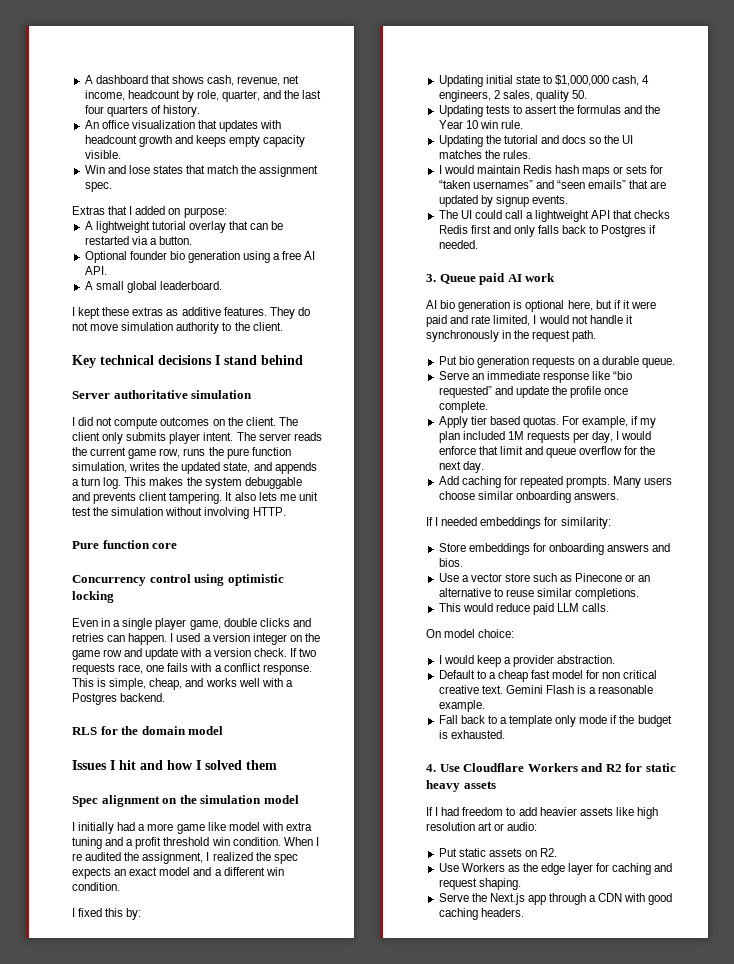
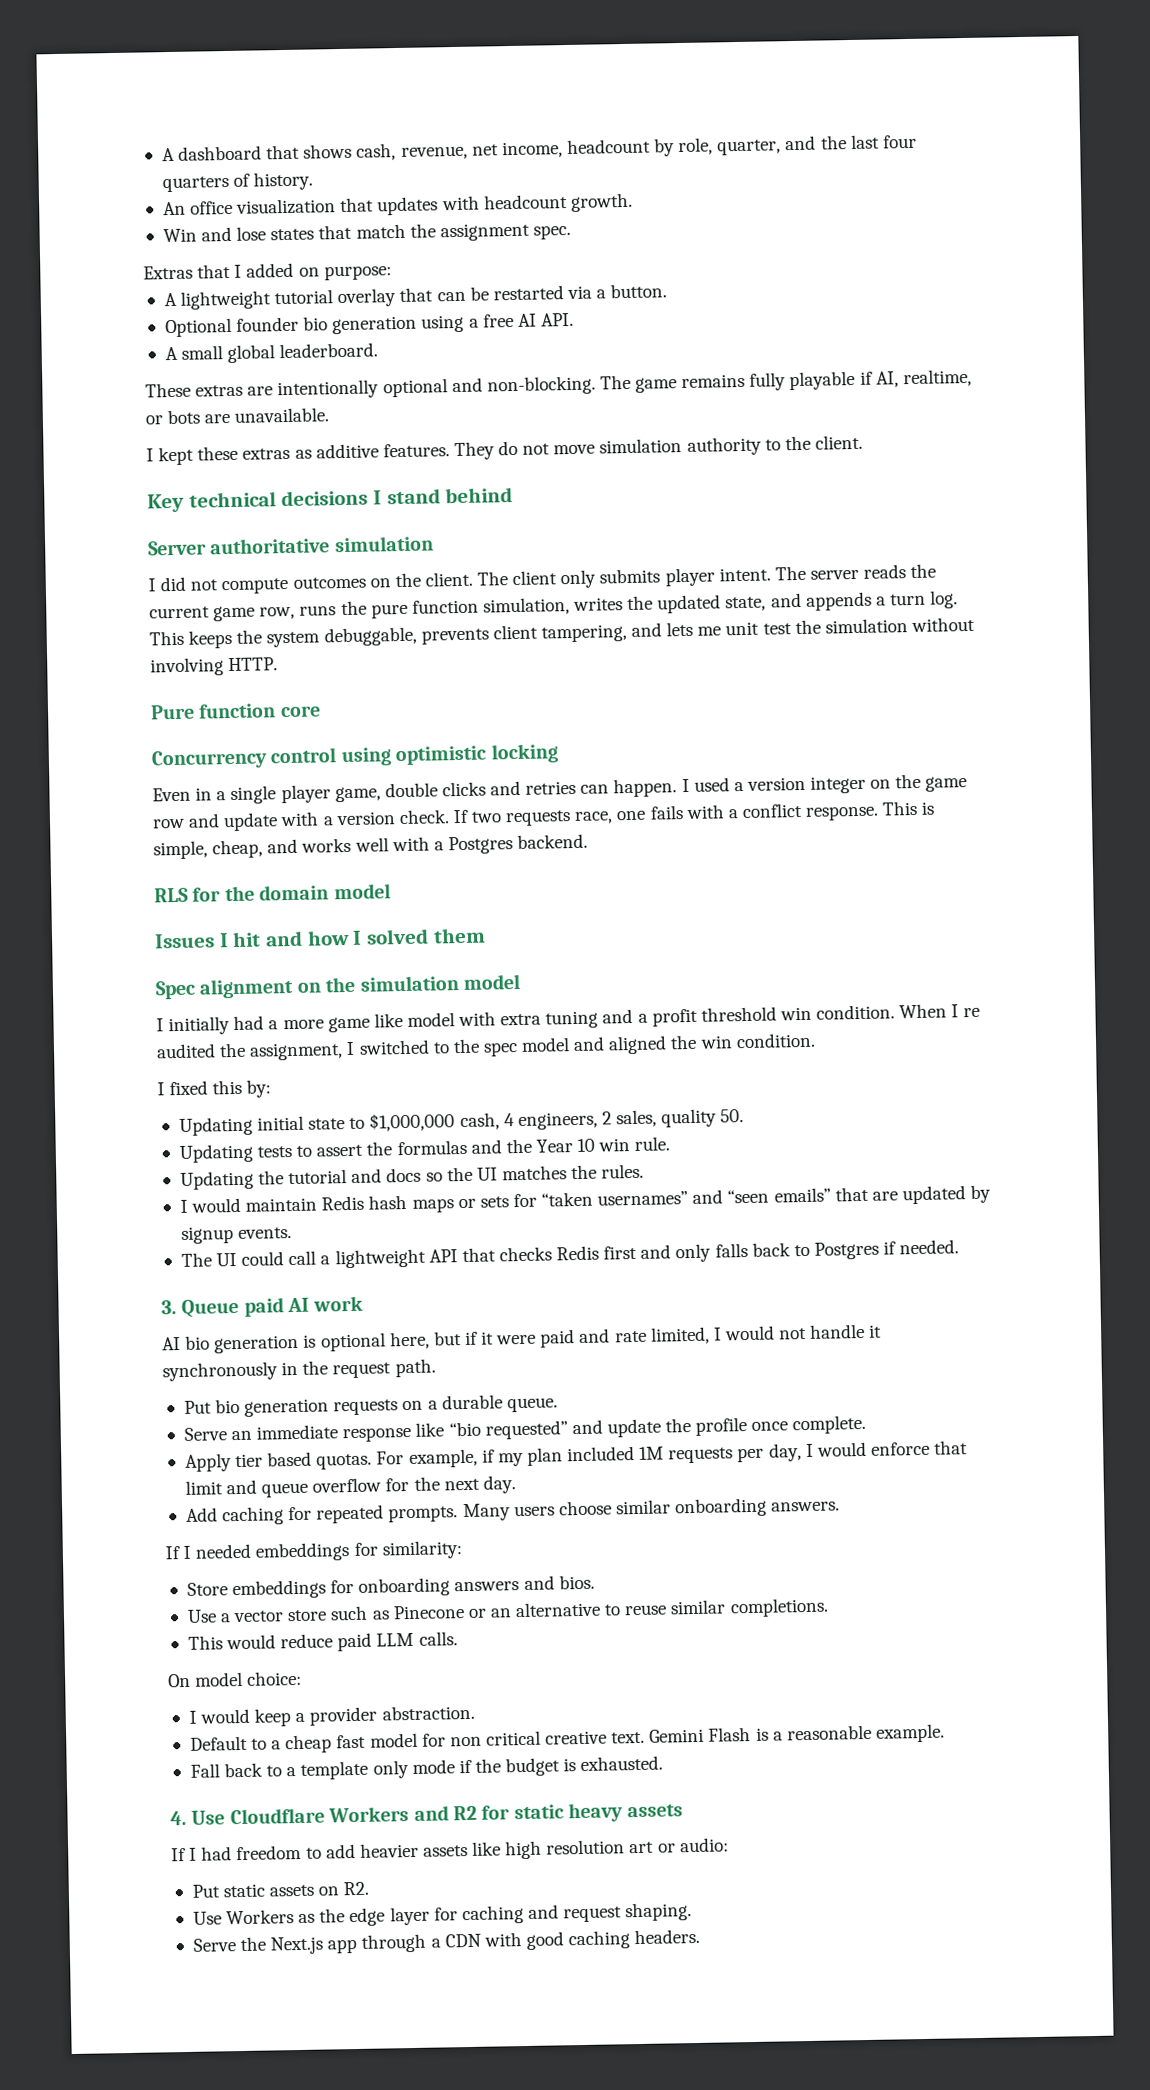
- An office visualization that updates with headcount growth and keeps empty capacity visible.
+ An office visualization that updates with headcount growth.
+ These extras are intentionally optional and non-blocking. The game remains fully playable if AI, realtime, or bots are unavailable.
- This makes the system debuggable and prevents client tampering. It also lets me unit test the simulation without involving HTTP.
+ This keeps the system debuggable, prevents client tampering, and lets me unit test the simulation without involving HTTP.
- When I re audited the assignment, I realized the spec expects an exact model and a different win condition.
+ When I re audited the assignment, I switched to the spec model and aligned the win condition.

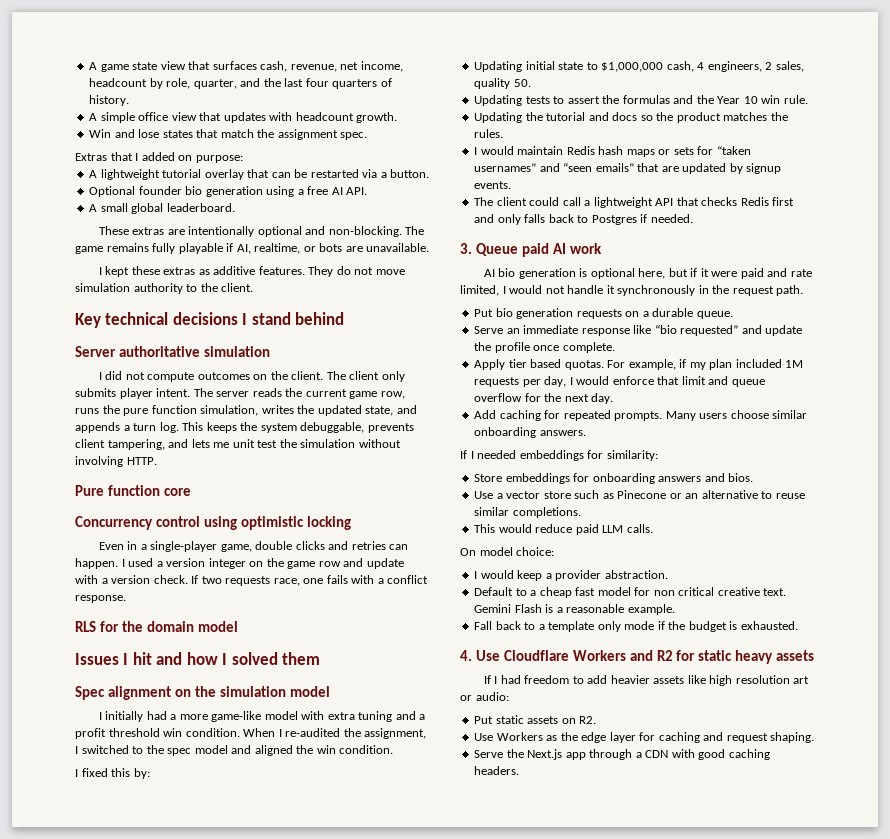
- A dashboard that shows cash, revenue, net income, headcount by role, quarter, and the last four quarters of history.
+ A game state view that surfaces cash, revenue, net income, headcount by role, quarter, and the last four quarters of history.
- An office visualization that updates with headcount growth.
+ A simple office view that updates with headcount growth.
- Even in a single player game, double clicks and retries can happen.
+ Even in a single-player game, double clicks and retries can happen.
- This is simple, cheap, and works well with a Postgres backend.
- I initially had a more game like model with extra tuning and a profit threshold win condition.
+ I initially had a more game-like model with extra tuning and a profit threshold win condition.
- When I re audited the assignment, I switched to the spec model and aligned the win condition.
+ When I re-audited the assignment, I switched to the spec model and aligned the win condition.
- Updating the tutorial and docs so the UI matches the rules.
+ Updating the tutorial and docs so the product matches the rules.
- The UI could call a lightweight API that checks Redis first and only falls back to Postgres if needed.
+ The client could call a lightweight API that checks Redis first and only falls back to Postgres if needed.

